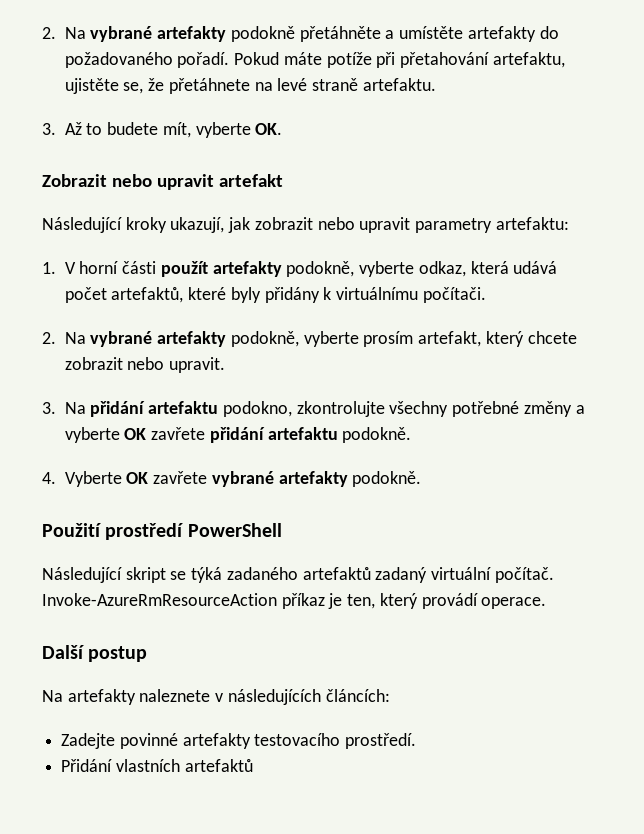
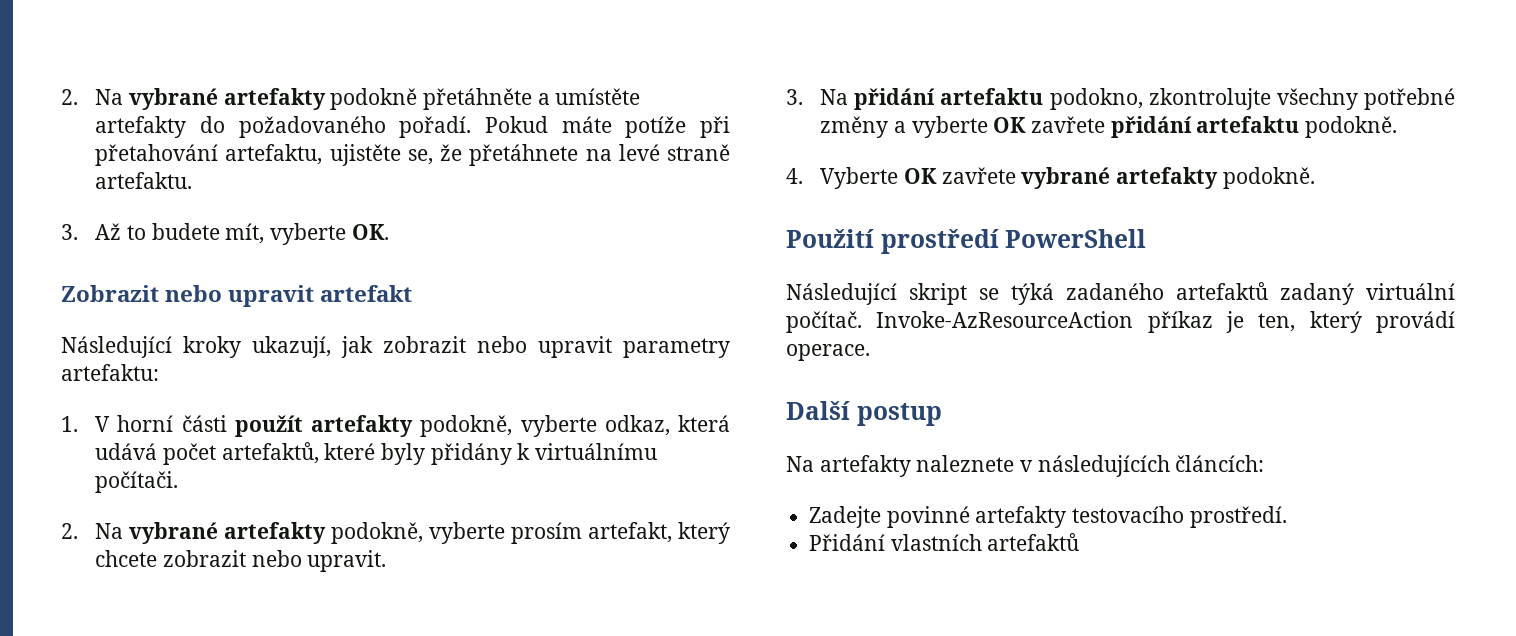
- Invoke-AzureRmResourceAction příkaz je ten, který provádí operace.
+ Invoke-AzResourceAction příkaz je ten, který provádí operace.

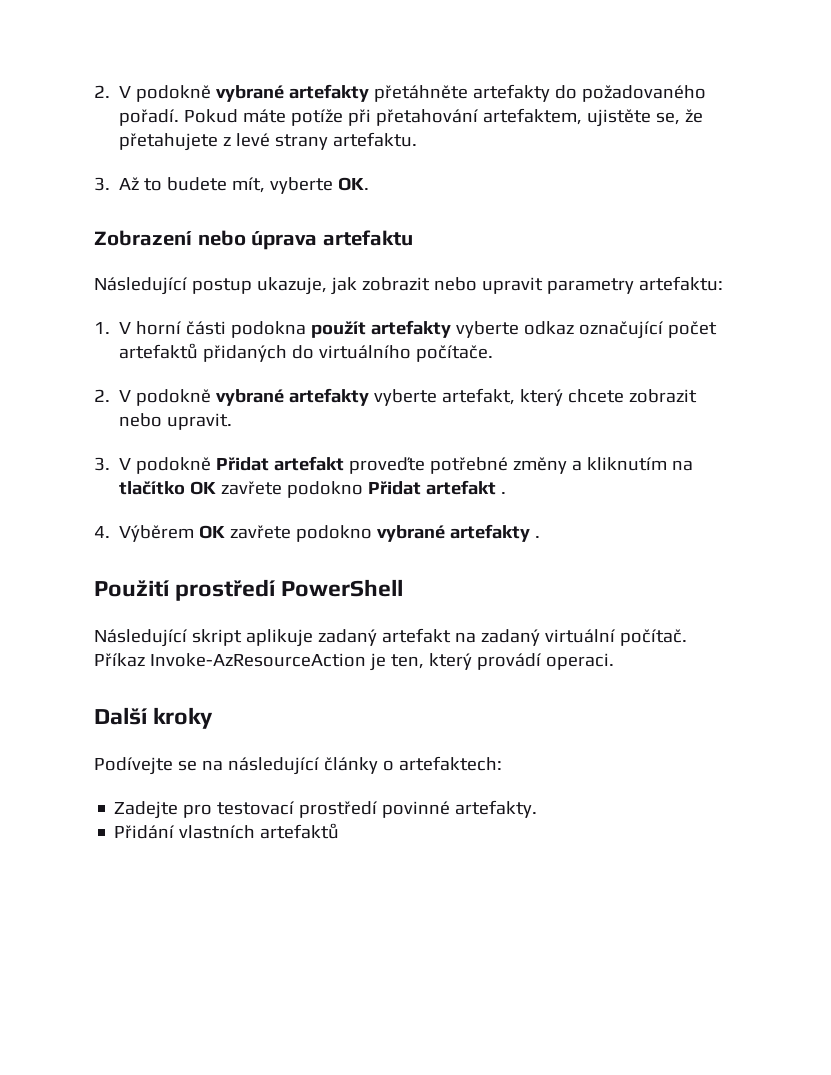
- 2. Na vybrané artefakty podokně přetáhněte a umístěte artefakty do požadovaného pořadí.
+ 2. V podokně vybrané artefakty přetáhněte artefakty do požadovaného pořadí.
- Pokud máte potíže při přetahování artefaktu, ujistěte se, že přetáhnete na levé straně artefaktu.
+ Pokud máte potíže při přetahování artefaktem, ujistěte se, že přetahujete z levé strany artefaktu.
- Zobrazit nebo upravit artefakt
- Následující kroky ukazují, jak zobrazit nebo upravit parametry artefaktu:
+ Zobrazení nebo úprava artefaktu
+ Následující postup ukazuje, jak zobrazit nebo upravit parametry artefaktu:
- 1. V horní části použít artefakty podokně, vyberte odkaz, která udává počet artefaktů, které byly přidány k virtuálnímu počítači.
- 2. Na vybrané artefakty podokně, vyberte prosím artefakt, který chcete zobrazit nebo upravit.
+ 1. V horní části podokna použít artefakty vyberte odkaz označující počet artefaktů přidaných do virtuálního počítače.
+ 2. V podokně vybrané artefakty vyberte artefakt, který chcete zobrazit nebo upravit.
- 3. Na přidání artefaktu podokno, zkontrolujte všechny potřebné změny a vyberte OK zavřete přidání artefaktu podokně.
+ 3. V podokně Přidat artefakt proveďte potřebné změny a kliknutím na tlačítko OK zavřete podokno Přidat artefakt .
- 4. Vyberte OK zavřete vybrané artefakty podokně.
+ 4. Výběrem OK zavřete podokno vybrané artefakty .
- Následující skript se týká zadaného artefaktů zadaný virtuální počítač.
+ Následující skript aplikuje zadaný artefakt na zadaný virtuální počítač.
- Invoke-AzResourceAction příkaz je ten, který provádí operace.
+ Příkaz Invoke-AzResourceAction je ten, který provádí operaci.
- Další postup
- Na artefakty naleznete v následujících článcích:
- Zadejte povinné artefakty testovacího prostředí.
+ Další kroky
+ Podívejte se na následující články o artefaktech:
+ Zadejte pro testovací prostředí povinné artefakty.

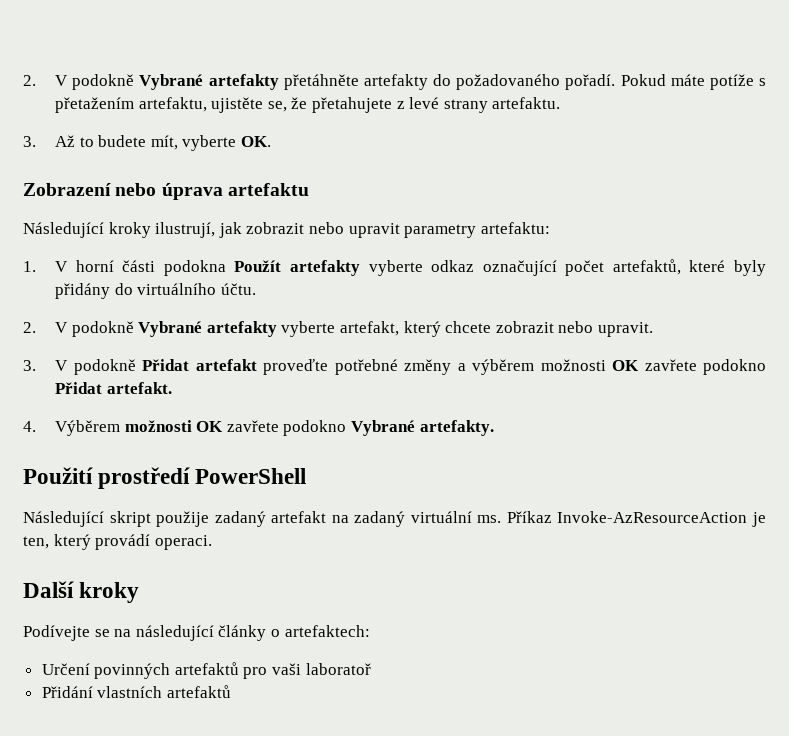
- 2. V podokně vybrané artefakty přetáhněte artefakty do požadovaného pořadí.
+ 2. V podokně Vybrané artefakty přetáhněte artefakty do požadovaného pořadí.
- Pokud máte potíže při přetahování artefaktem, ujistěte se, že přetahujete z levé strany artefaktu.
+ Pokud máte potíže s přetažením artefaktu, ujistěte se, že přetahujete z levé strany artefaktu.
- Následující postup ukazuje, jak zobrazit nebo upravit parametry artefaktu:
+ Následující kroky ilustrují, jak zobrazit nebo upravit parametry artefaktu:
- 1. V horní části podokna použít artefakty vyberte odkaz označující počet artefaktů přidaných do virtuálního počítače.
- 2. V podokně vybrané artefakty vyberte artefakt, který chcete zobrazit nebo upravit.
+ 1. V horní části podokna Použít artefakty vyberte odkaz označující počet artefaktů, které byly přidány do virtuálního účtu.
+ 2. V podokně Vybrané artefakty vyberte artefakt, který chcete zobrazit nebo upravit.
- 3. V podokně Přidat artefakt proveďte potřebné změny a kliknutím na tlačítko OK zavřete podokno Přidat artefakt .
+ 3. V podokně Přidat artefakt proveďte potřebné změny a výběrem možnosti OK zavřete podokno Přidat artefakt.
- 4. Výběrem OK zavřete podokno vybrané artefakty .
+ 4. Výběrem možnosti OK zavřete podokno Vybrané artefakty.
- Následující skript aplikuje zadaný artefakt na zadaný virtuální počítač.
+ Následující skript použije zadaný artefakt na zadaný virtuální ms.
- Zadejte pro testovací prostředí povinné artefakty.
+ Určení povinných artefaktů pro vaši laboratoř

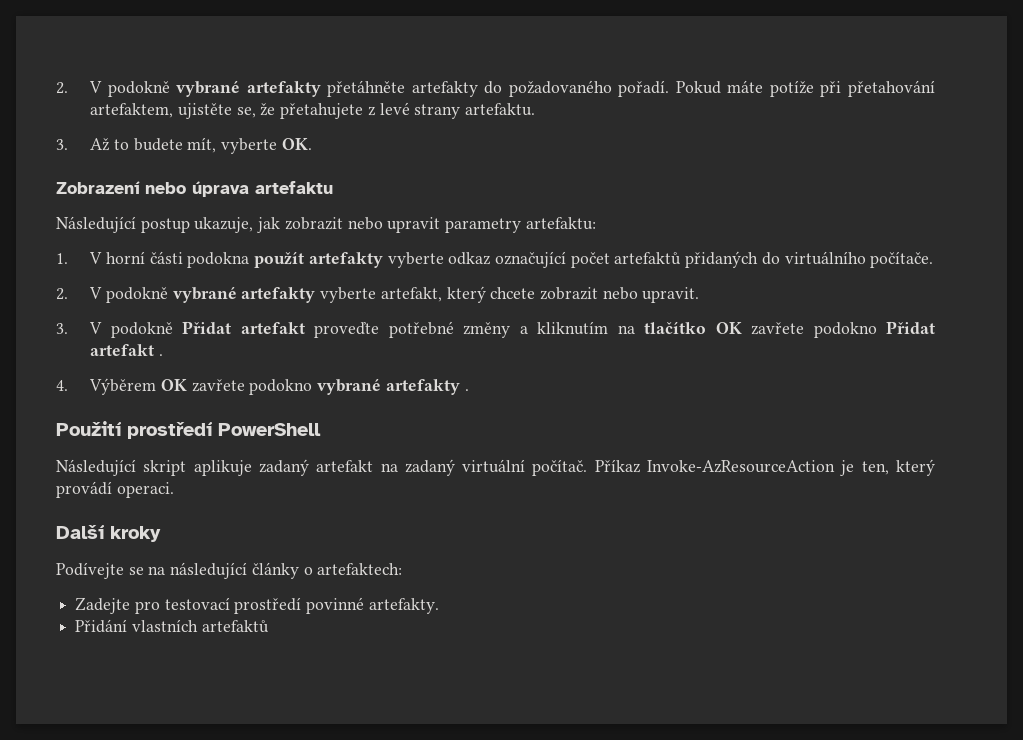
- 2. V podokně Vybrané artefakty přetáhněte artefakty do požadovaného pořadí.
+ 2. V podokně vybrané artefakty přetáhněte artefakty do požadovaného pořadí.
- Pokud máte potíže s přetažením artefaktu, ujistěte se, že přetahujete z levé strany artefaktu.
+ Pokud máte potíže při přetahování artefaktem, ujistěte se, že přetahujete z levé strany artefaktu.
- Následující kroky ilustrují, jak zobrazit nebo upravit parametry artefaktu:
+ Následující postup ukazuje, jak zobrazit nebo upravit parametry artefaktu:
- 1. V horní části podokna Použít artefakty vyberte odkaz označující počet artefaktů, které byly přidány do virtuálního účtu.
- 2. V podokně Vybrané artefakty vyberte artefakt, který chcete zobrazit nebo upravit.
+ 1. V horní části podokna použít artefakty vyberte odkaz označující počet artefaktů přidaných do virtuálního počítače.
+ 2. V podokně vybrané artefakty vyberte artefakt, který chcete zobrazit nebo upravit.
- 3. V podokně Přidat artefakt proveďte potřebné změny a výběrem možnosti OK zavřete podokno Přidat artefakt.
+ 3. V podokně Přidat artefakt proveďte potřebné změny a kliknutím na tlačítko OK zavřete podokno Přidat artefakt .
- 4. Výběrem možnosti OK zavřete podokno Vybrané artefakty.
+ 4. Výběrem OK zavřete podokno vybrané artefakty .
- Následující skript použije zadaný artefakt na zadaný virtuální ms.
+ Následující skript aplikuje zadaný artefakt na zadaný virtuální počítač.
- Určení povinných artefaktů pro vaši laboratoř
+ Zadejte pro testovací prostředí povinné artefakty.

